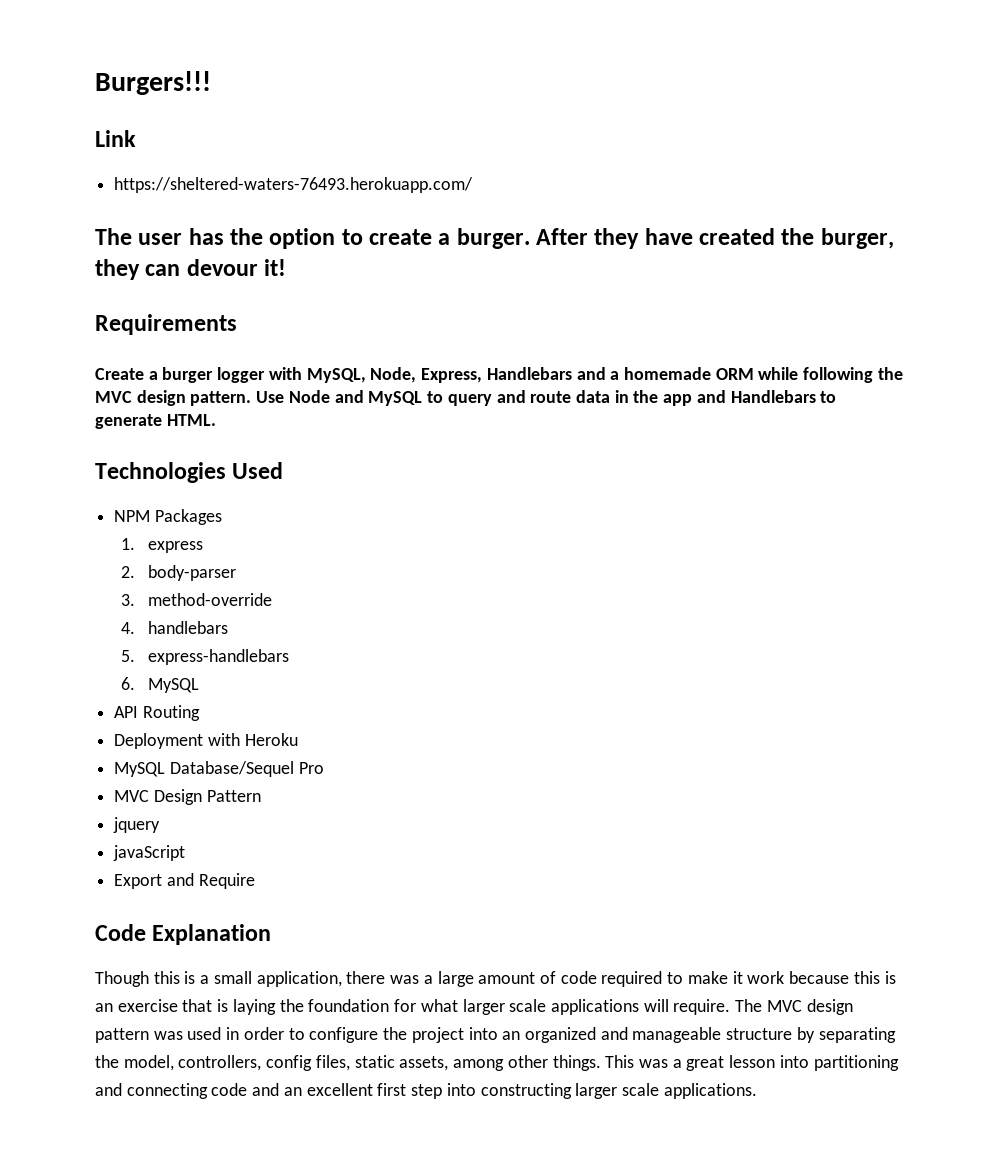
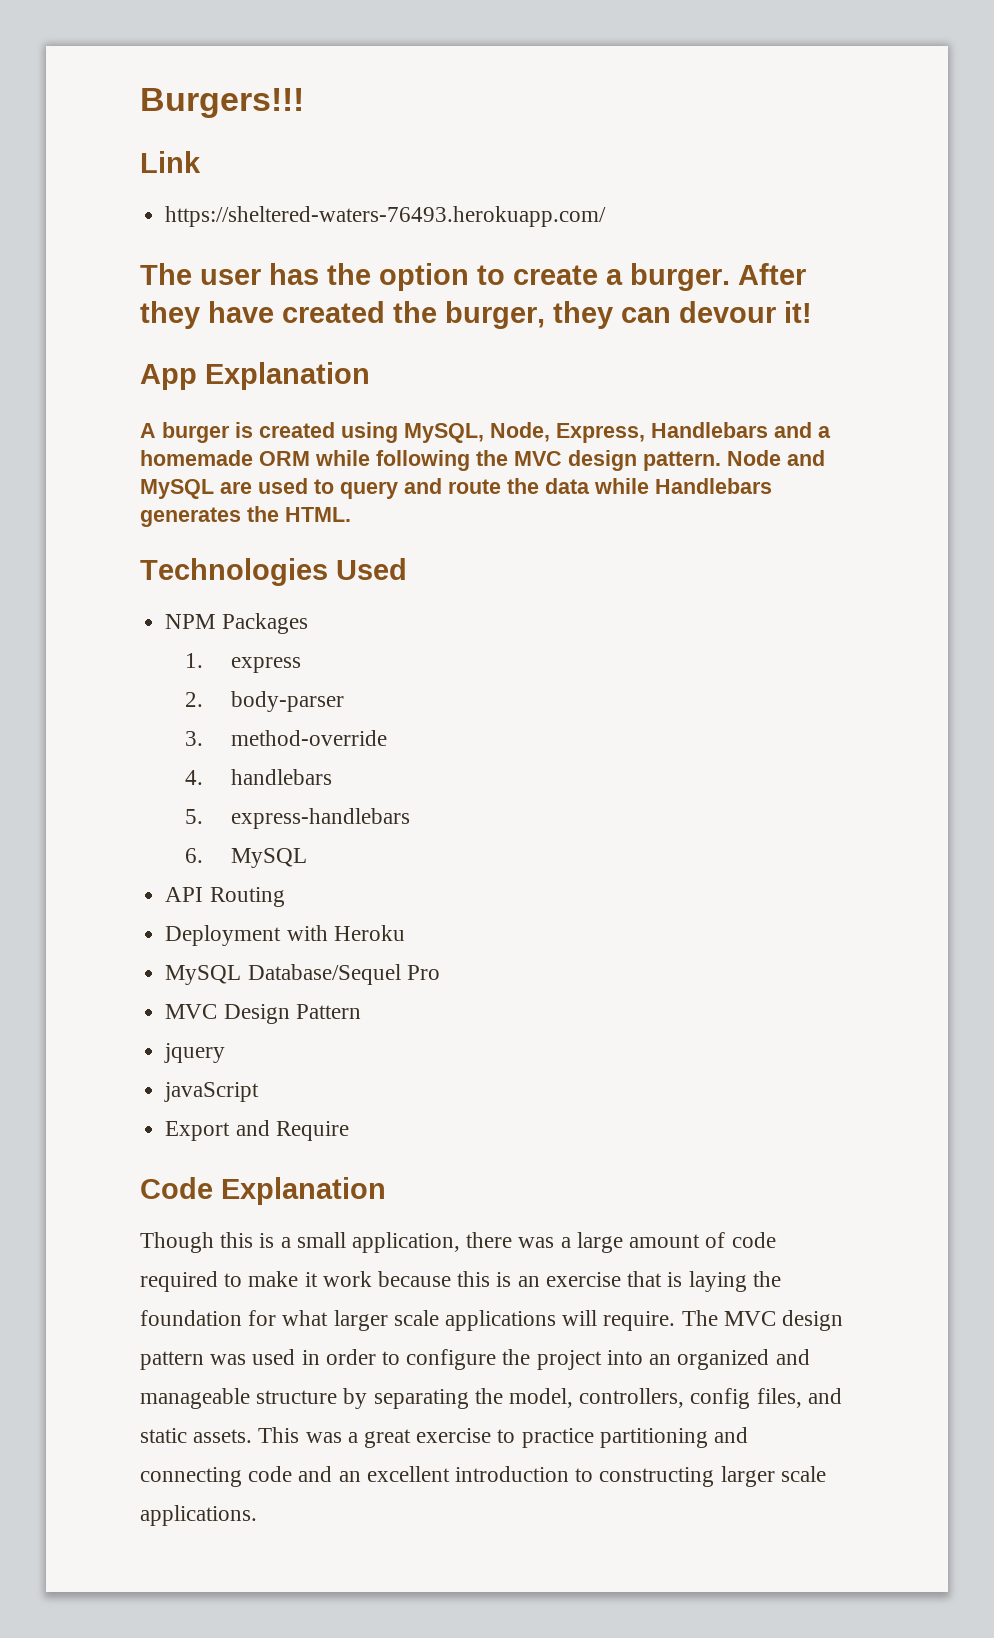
- Requirements
- Create a burger logger with MySQL, Node, Express, Handlebars and a homemade ORM while following the MVC design pattern.
+ App Explanation
+ A burger is created using MySQL, Node, Express, Handlebars and a homemade ORM while following the MVC design pattern.
- Use Node and MySQL to query and route data in the app and Handlebars to generate HTML.
+ Node and MySQL are used to query and route the data while Handlebars generates the HTML.
- The MVC design pattern was used in order to configure the project into an organized and manageable structure by separating the model, controllers, config files, static assets, among other things.
+ The MVC design pattern was used in order to configure the project into an organized and manageable structure by separating the model, controllers, config files, and static assets.
- This was a great lesson into partitioning and connecting code and an excellent first step into constructing larger scale applications.
+ This was a great exercise to practice partitioning and connecting code and an excellent introduction to constructing larger scale applications.

